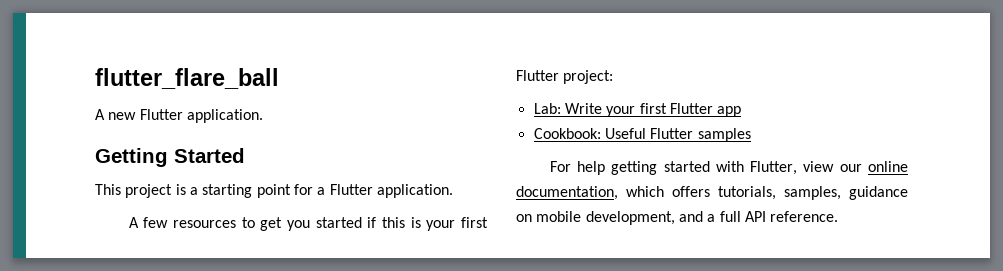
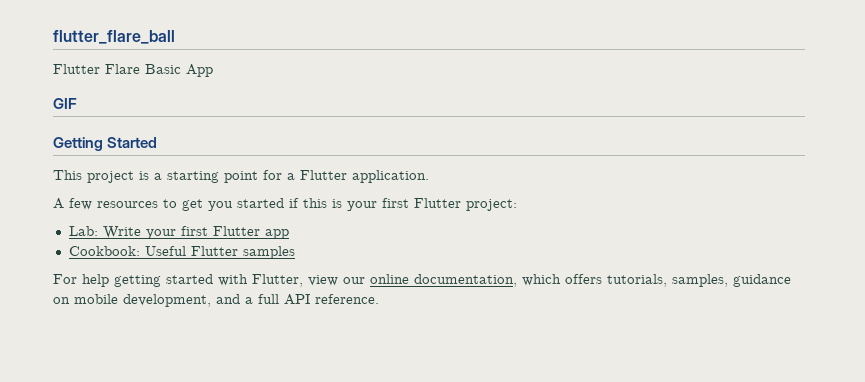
- A new Flutter application.
+ Flutter Flare Basic App
+ GIF

